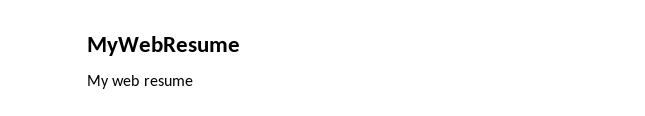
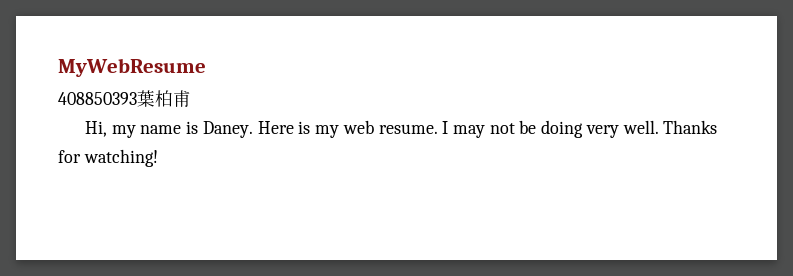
- My web resume
+ 408850393葉柏甫
+ Hi, my name is Daney. Here is my web resume. I may not be doing very well. Thanks for watching!

